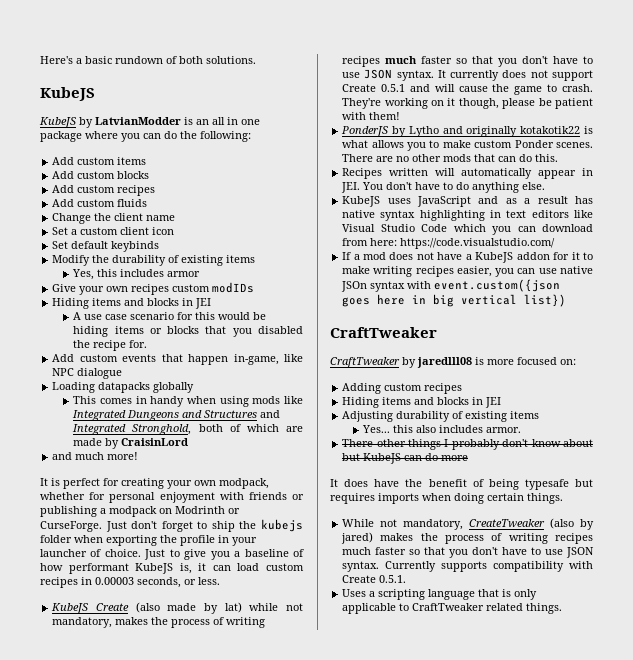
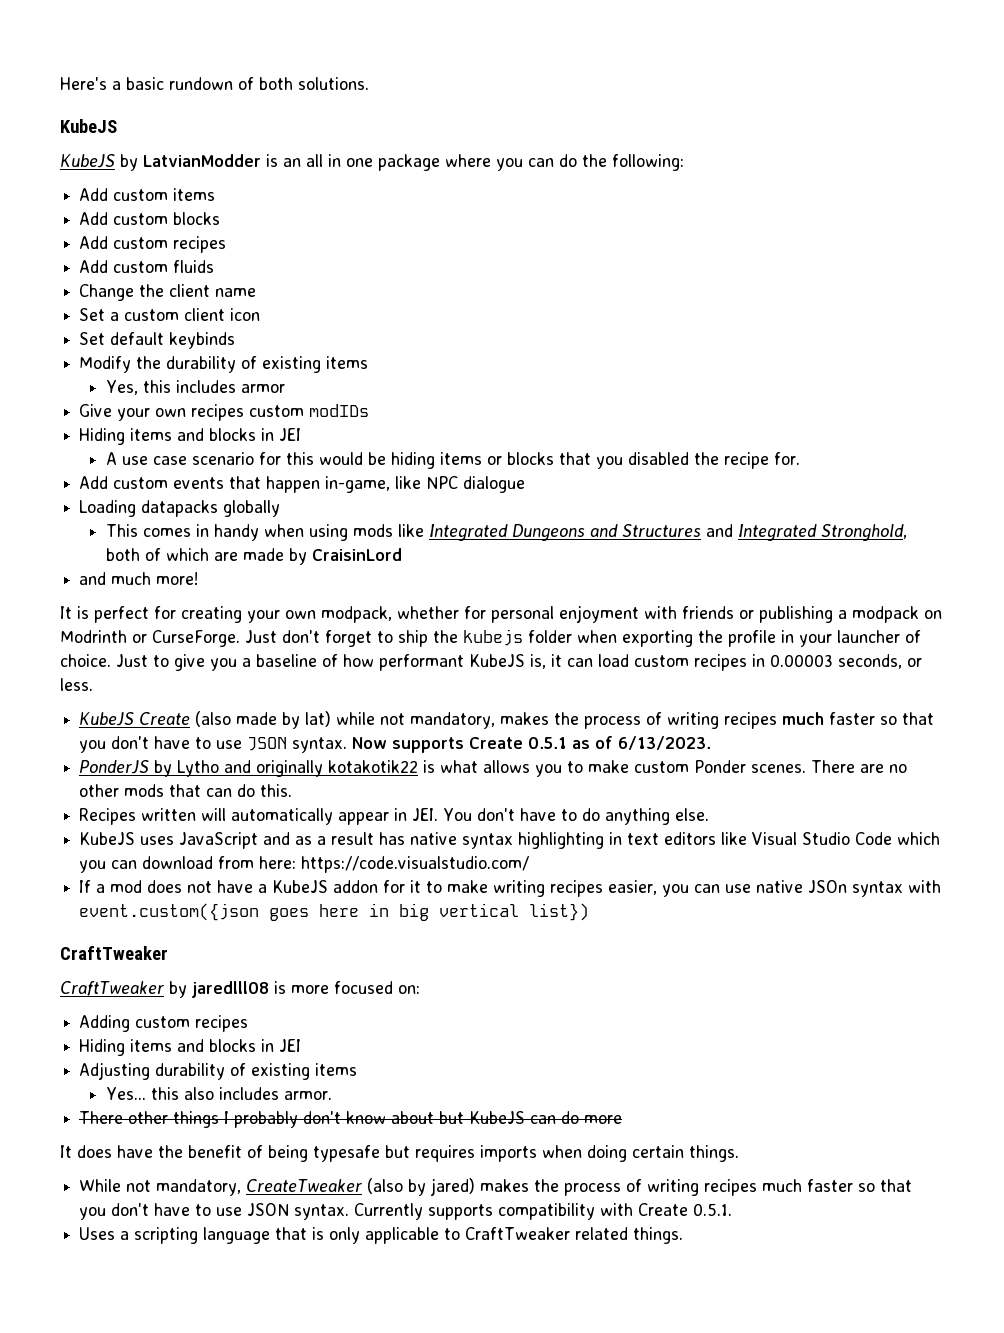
- It currently does not support Create 0.5.1 and will cause the game to crash. They're working on it though, please be patient with them!
+ Now supports Create 0.5.1 as of 6/13/2023.

